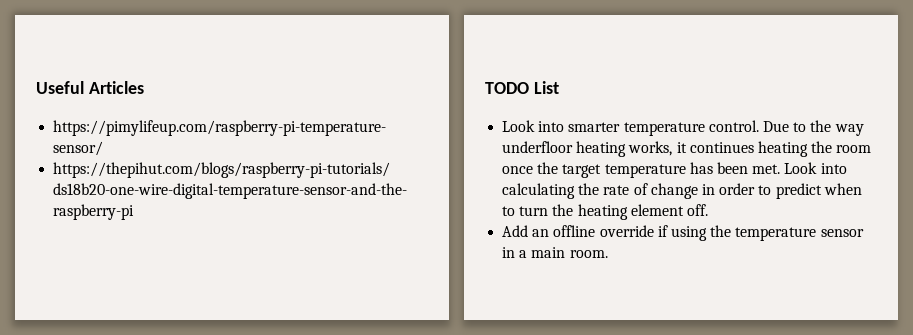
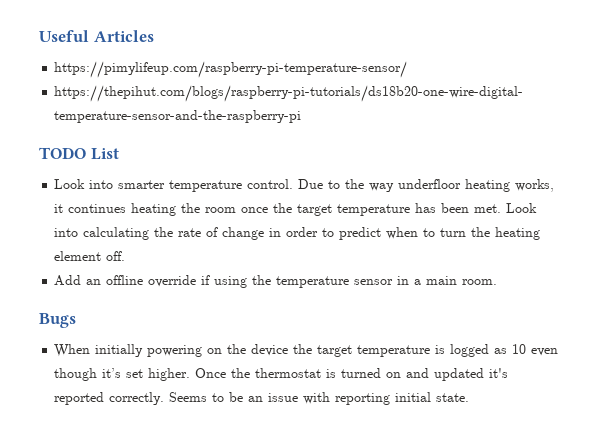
+ Bugs
+ When initially powering on the device the target temperature is logged as 10 even though it’s set higher. Once the thermostat is turned on and updated it's reported correctly. Seems to be an issue with reporting initial state.

